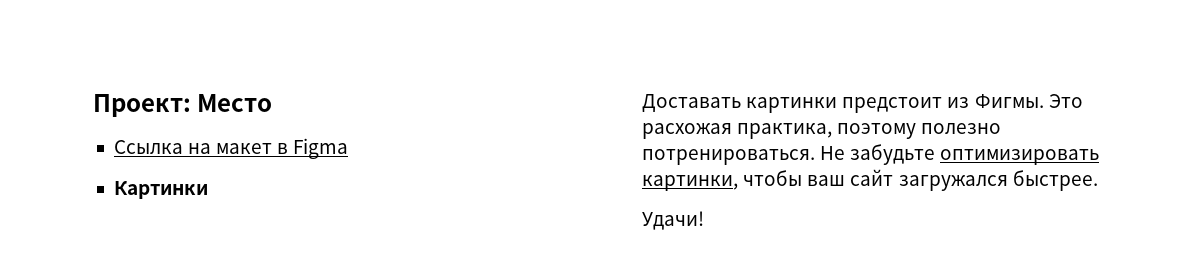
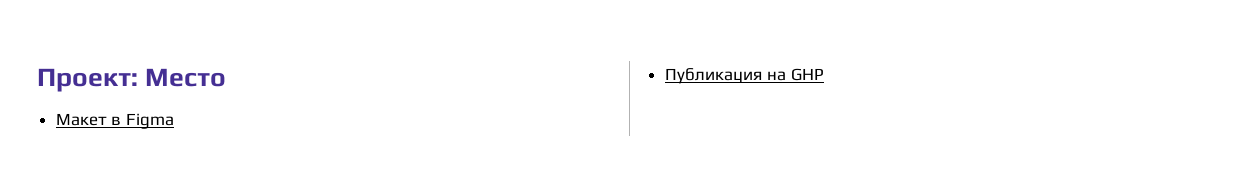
- Ссылка на макет в Figma
+ Макет в Figma
- Картинки
- Доставать картинки предстоит из Фигмы. Это расхожая практика, поэтому полезно потренироваться. Не забудьте оптимизировать картинки, чтобы ваш сайт загружался быстрее.
- Удачи!
+ Публикация на GHP

